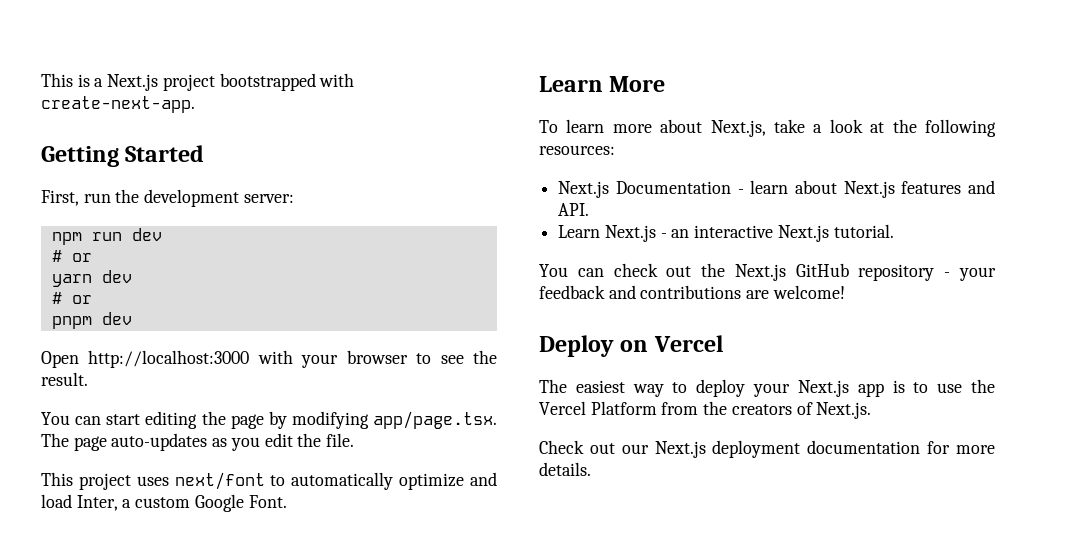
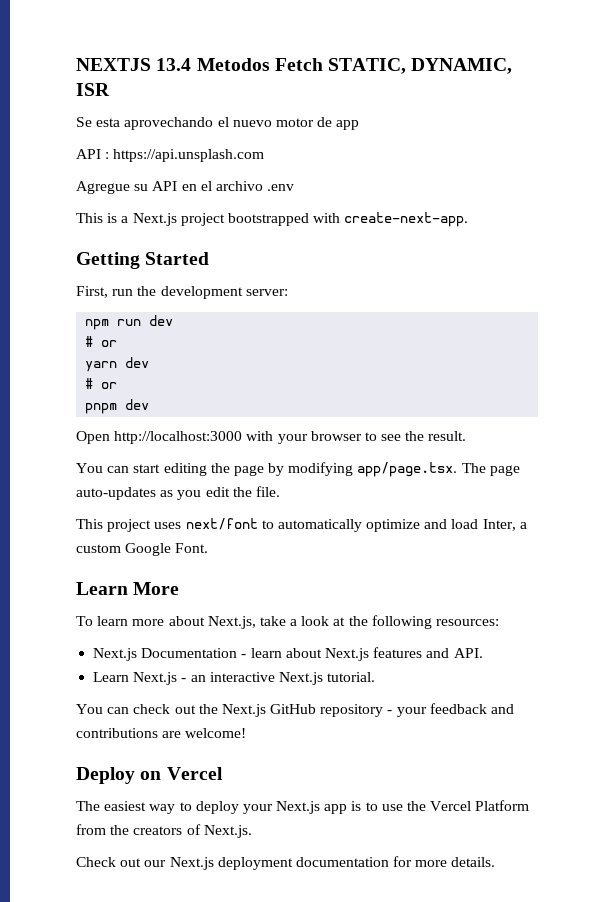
+ NEXTJS 13.4 Metodos Fetch STATIC, DYNAMIC, ISR
+ Se esta aprovechando el nuevo motor de app
+ API : https://api.unsplash.com
+ Agregue su API en el archivo .env

